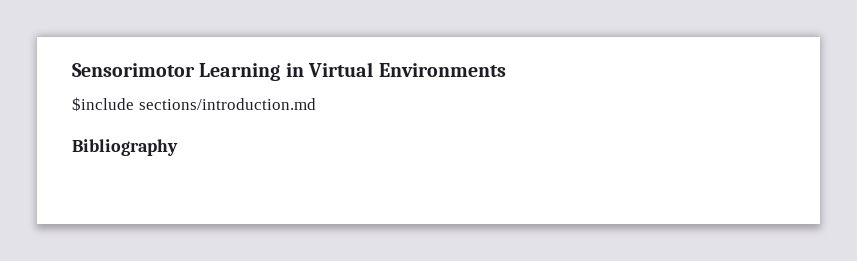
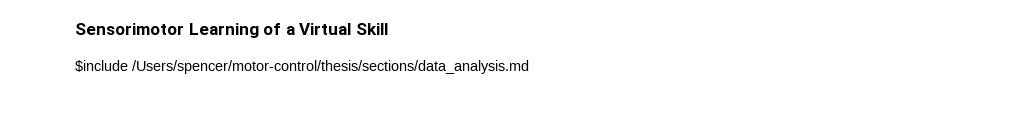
- Sensorimotor Learning in Virtual Environments
+ Sensorimotor Learning of a Virtual Skill
- $include sections/introduction.md
- Bibliography
+ $include /Users/spencer/motor-control/thesis/sections/data_analysis.md

